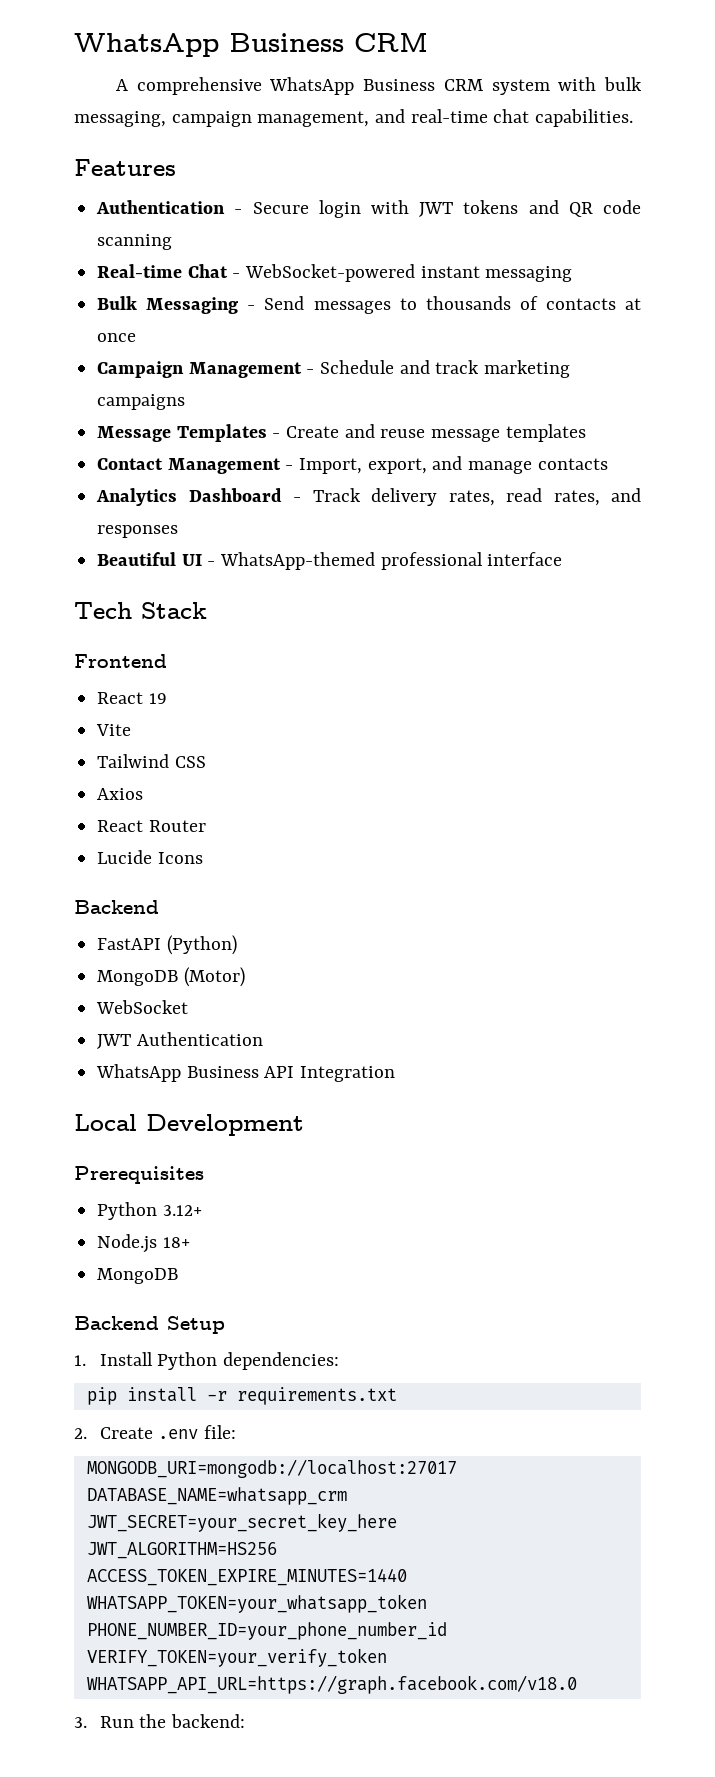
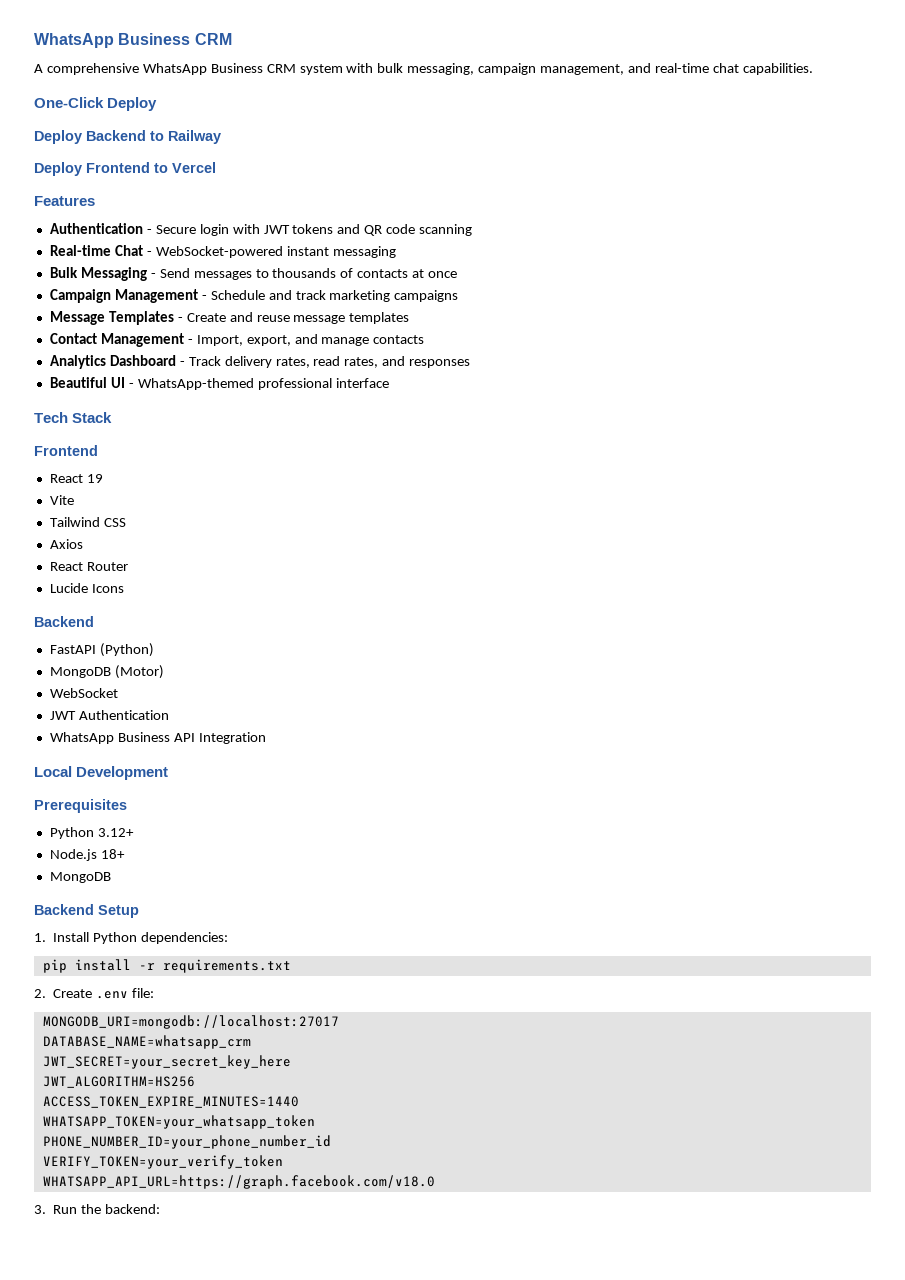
+ One-Click Deploy
+ Deploy Backend to Railway
+ Deploy Frontend to Vercel

